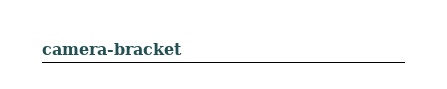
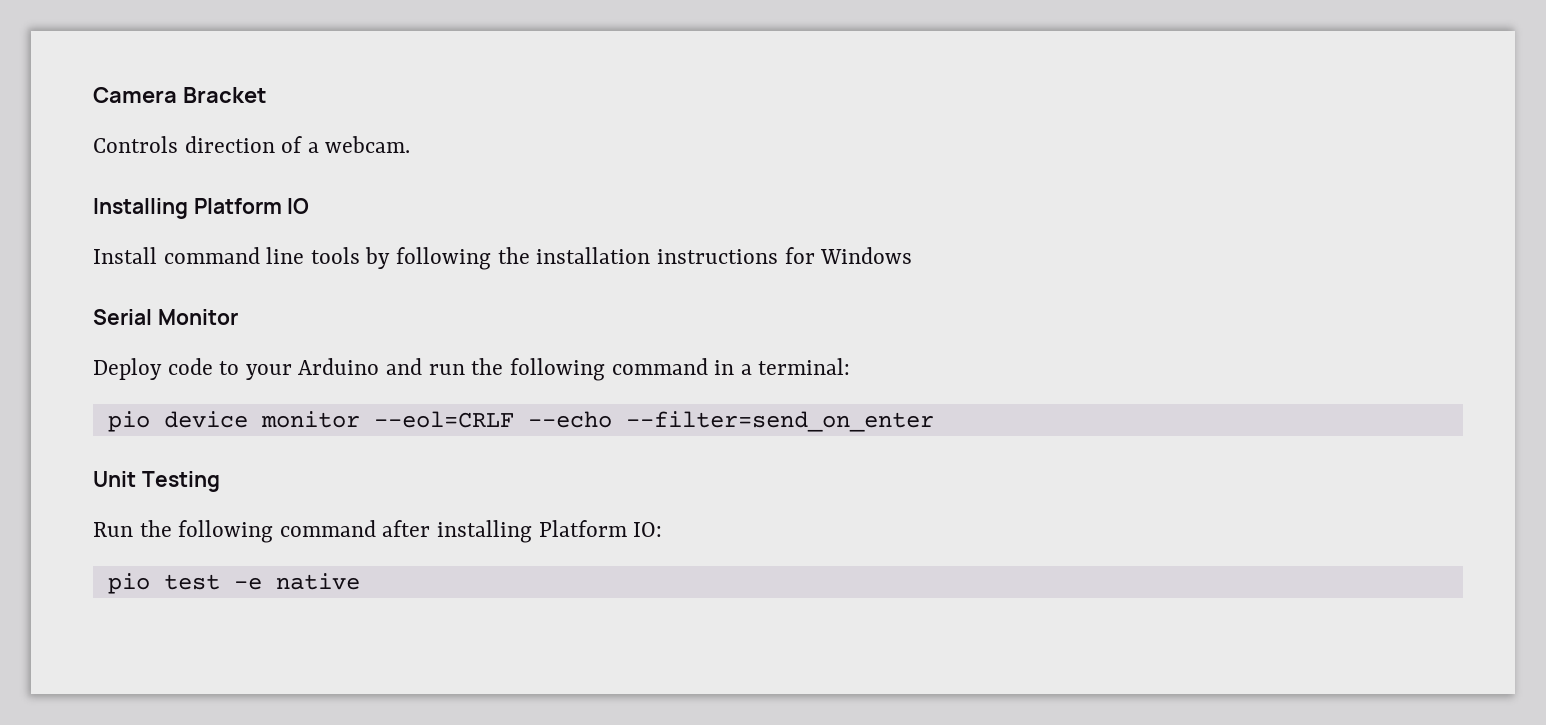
- camera-bracket
+ Camera Bracket
+ Controls direction of a webcam.
+ Installing Platform IO
+ Install command line tools by following the installation instructions for Windows
+ Serial Monitor
+ Deploy code to your Arduino and run the following command in a terminal:
+ pio device monitor --eol=CRLF --echo --filter=send_on_enter
+ Unit Testing
+ Run the following command after installing Platform IO:
+ pio test -e native

